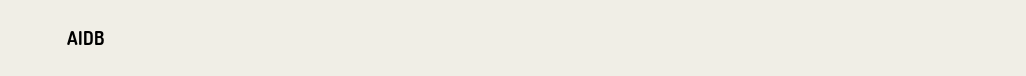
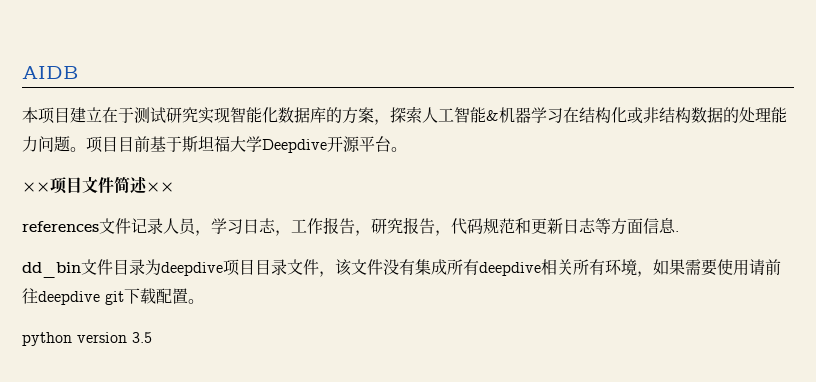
+ 本项目建立在于测试研究实现智能化数据库的方案，探索人工智能&机器学习在结构化或非结构数据的处理能力问题。项目目前基于斯坦福大学Deepdive开源平台。
+ ××项目文件简述××
+ references文件记录人员，学习日志，工作报告，研究报告，代码规范和更新日志等方面信息.
+ dd_bin文件目录为deepdive项目目录文件，该文件没有集成所有deepdive相关所有环境，如果需要使用请前往deepdive git下载配置。
+ python version 3.5

